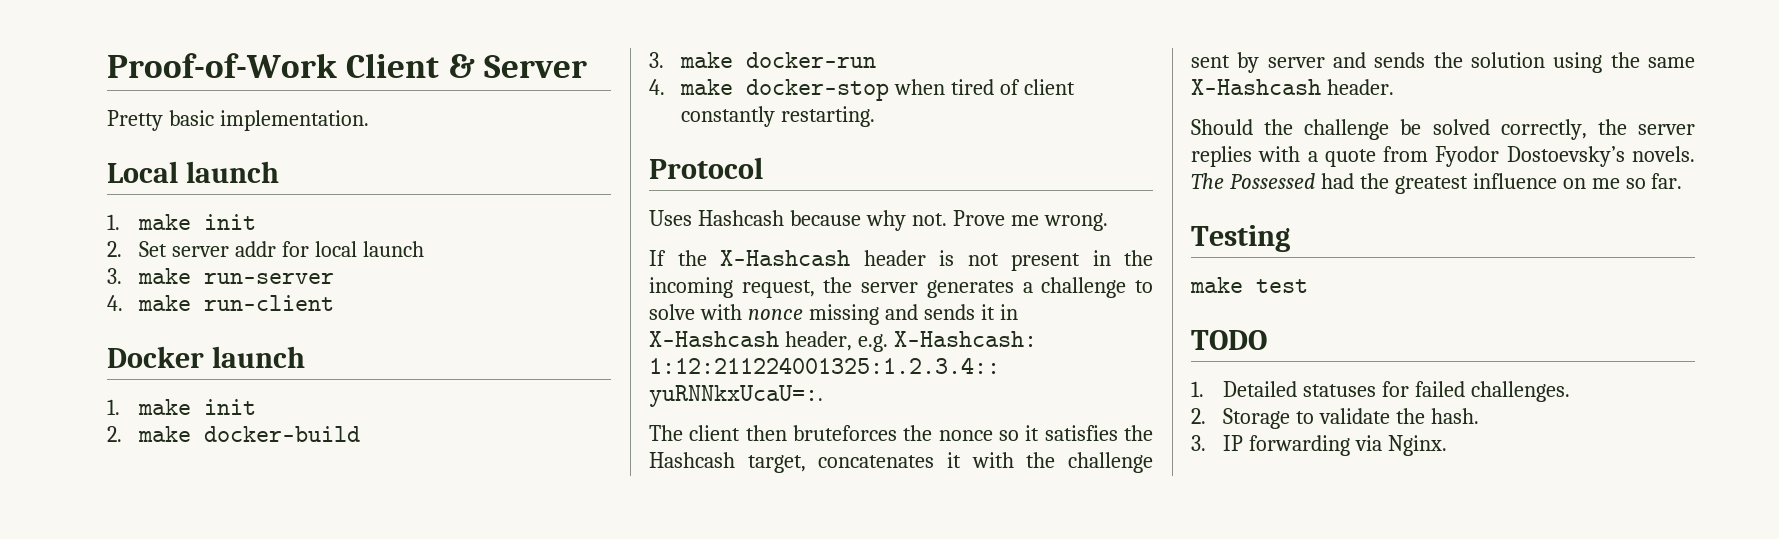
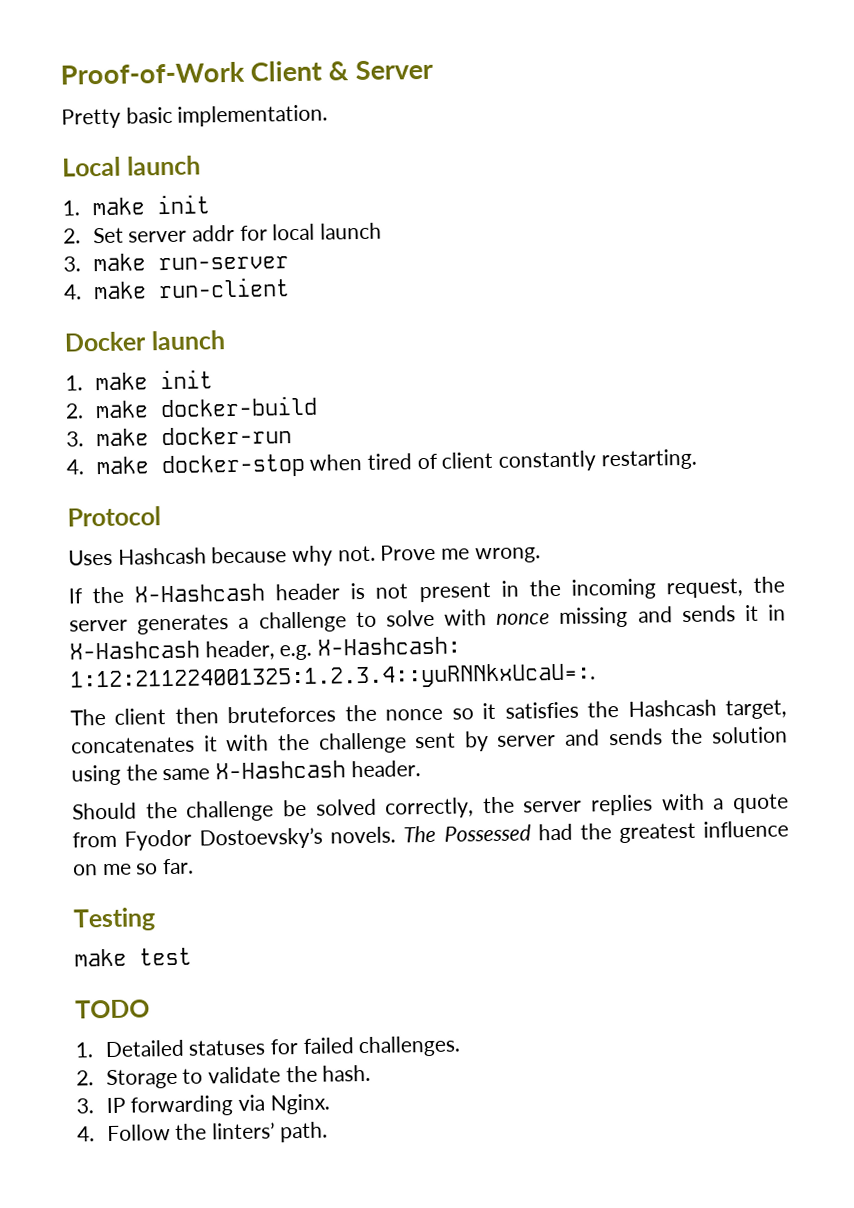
+ 4. Follow the linters’ path.

